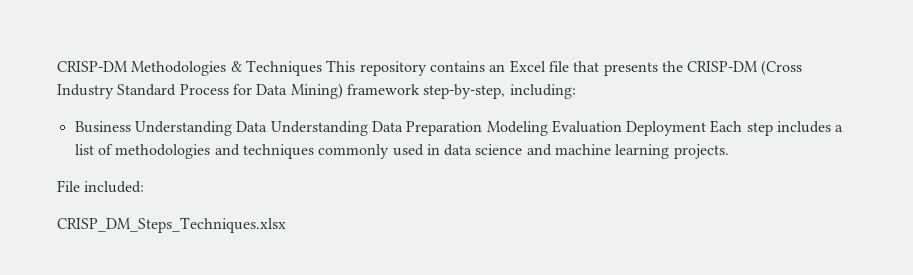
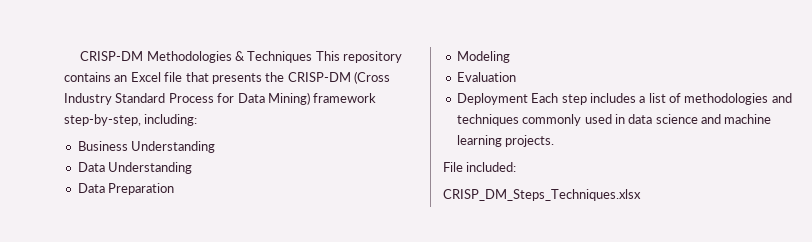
- Business Understanding Data Understanding Data Preparation Modeling Evaluation Deployment Each step includes a list of methodologies and techniques commonly used in data science and machine learning projects.
+ Business Understanding
+ Data Understanding
+ Data Preparation
+ Modeling
+ Evaluation
+ Deployment Each step includes a list of methodologies and techniques commonly used in data science and machine learning projects.

